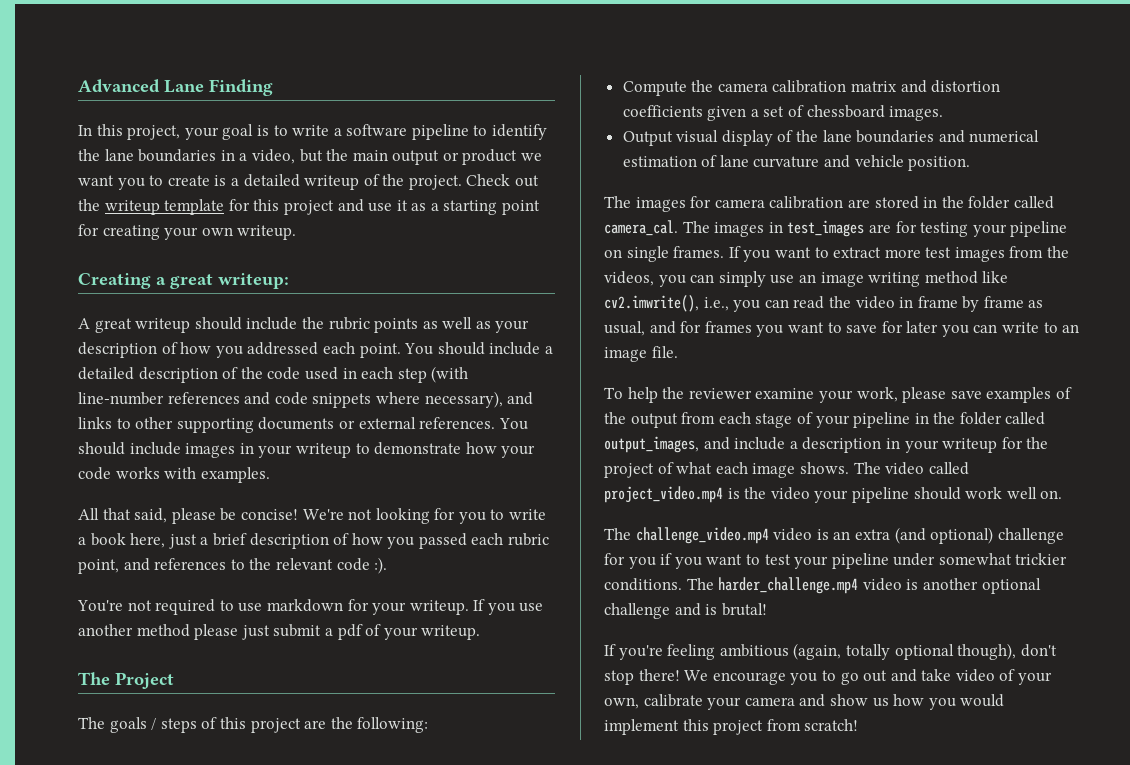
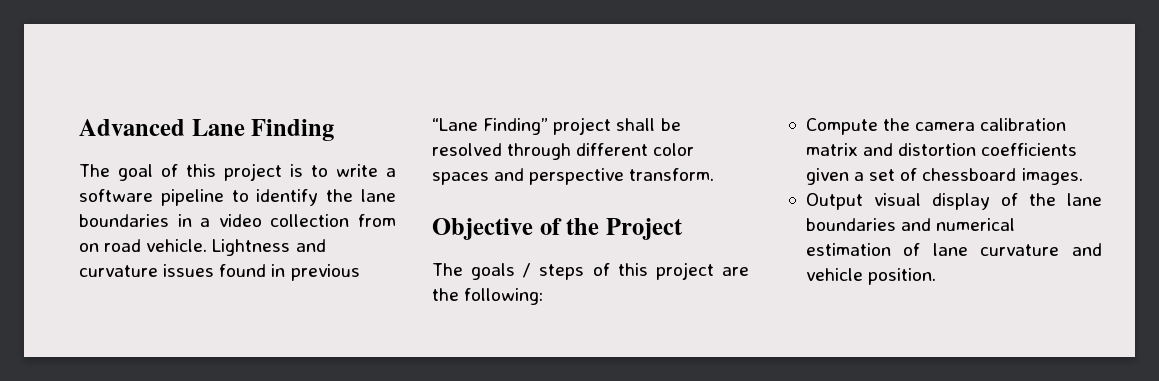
- In this project, your goal is to write a software pipeline to identify the lane boundaries in a video, but the main output or product we want you to create is a detailed writeup of the project. Check out the writeup template for this project and use it as a starting point for creating your own writeup.
- Creating a great writeup:
- A great writeup should include the rubric points as well as your description of how you addressed each point. You should include a detailed description of the code used in each step (with line-number references and code snippets where necessary), and links to other supporting documents or external references. You should include images in your writeup to demonstrate how your code works with examples.
- All that said, please be concise! We're not looking for you to write a book here, just a brief description of how you passed each rubric point, and references to the relevant code :).
- You're not required to use markdown for your writeup. If you use another method please just submit a pdf of your writeup.
- The Project
+ The goal of this project is to write a software pipeline to identify the lane boundaries in a video collection from on road vehicle. Lightness and curvature issues found in previous “Lane Finding” project shall be resolved through different color spaces and perspective transform.
+ Objective of the Project
- The images for camera calibration are stored in the folder called camera_cal. The images in test_images are for testing your pipeline on single frames. If you want to extract more test images from the videos, you can simply use an image writing method like cv2.imwrite(), i.e., you can read the video in frame by frame as usual, and for frames you want to save for later you can write to an image file.
- To help the reviewer examine your work, please save examples of the output from each stage of your pipeline in the folder called output_images, and include a description in your writeup for the project of what each image shows. The video called project_video.mp4 is the video your pipeline should work well on.
- The challenge_video.mp4 video is an extra (and optional) challenge for you if you want to test your pipeline under somewhat trickier conditions. The harder_challenge.mp4 video is another optional challenge and is brutal!
- If you're feeling ambitious (again, totally optional though), don't stop there! We encourage you to go out and take video of your own, calibrate your camera and show us how you would implement this project from scratch!

